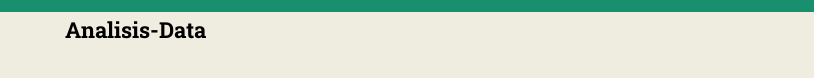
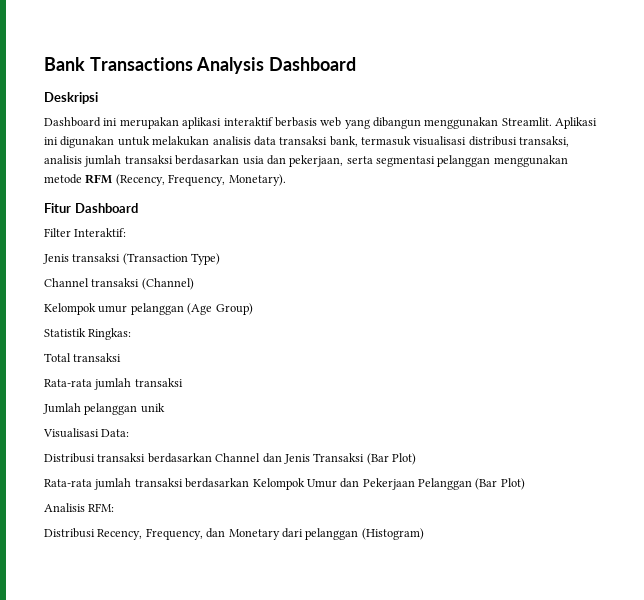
- Analisis-Data
+ Bank Transactions Analysis Dashboard
+ Deskripsi
+ Dashboard ini merupakan aplikasi interaktif berbasis web yang dibangun menggunakan Streamlit. Aplikasi ini digunakan untuk melakukan analisis data transaksi bank, termasuk visualisasi distribusi transaksi, analisis jumlah transaksi berdasarkan usia dan pekerjaan, serta segmentasi pelanggan menggunakan metode RFM (Recency, Frequency, Monetary).
+ Fitur Dashboard
+ Filter Interaktif:
+ Jenis transaksi (Transaction Type)
+ Channel transaksi (Channel)
+ Kelompok umur pelanggan (Age Group)
+ Statistik Ringkas:
+ Total transaksi
+ Rata-rata jumlah transaksi
+ Jumlah pelanggan unik
+ Visualisasi Data:
+ Distribusi transaksi berdasarkan Channel dan Jenis Transaksi (Bar Plot)
+ Rata-rata jumlah transaksi berdasarkan Kelompok Umur dan Pekerjaan Pelanggan (Bar Plot)
+ Analisis RFM:
+ Distribusi Recency, Frequency, dan Monetary dari pelanggan (Histogram)

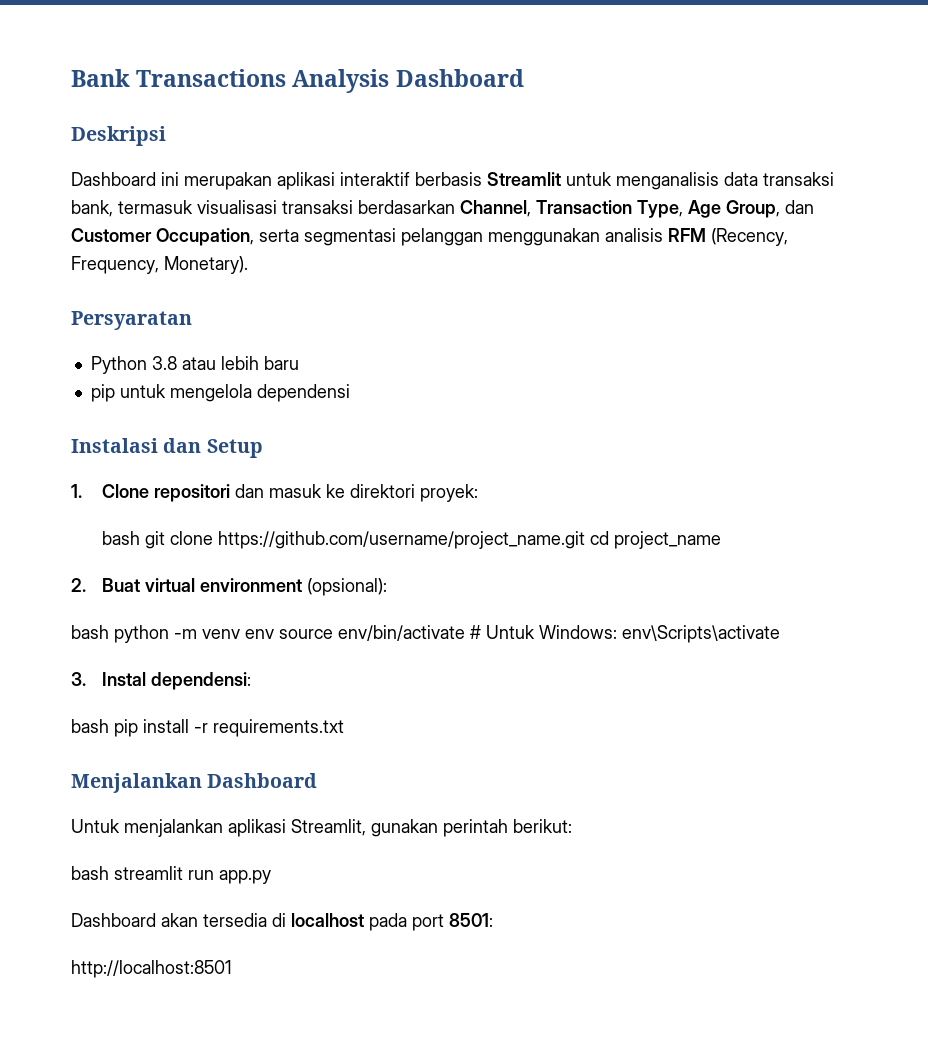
- Dashboard ini merupakan aplikasi interaktif berbasis web yang dibangun menggunakan Streamlit. Aplikasi ini digunakan untuk melakukan analisis data transaksi bank, termasuk visualisasi distribusi transaksi, analisis jumlah transaksi berdasarkan usia dan pekerjaan, serta segmentasi pelanggan menggunakan metode RFM (Recency, Frequency, Monetary).
+ Dashboard ini merupakan aplikasi interaktif berbasis Streamlit untuk menganalisis data transaksi bank, termasuk visualisasi transaksi berdasarkan Channel, Transaction Type, Age Group, dan Customer Occupation, serta segmentasi pelanggan menggunakan analisis RFM (Recency, Frequency, Monetary).
- Fitur Dashboard
- Filter Interaktif:
- Jenis transaksi (Transaction Type)
- Channel transaksi (Channel)
- Kelompok umur pelanggan (Age Group)
- Statistik Ringkas:
- Total transaksi
- Rata-rata jumlah transaksi
- Jumlah pelanggan unik
- Visualisasi Data:
- Distribusi transaksi berdasarkan Channel dan Jenis Transaksi (Bar Plot)
- Rata-rata jumlah transaksi berdasarkan Kelompok Umur dan Pekerjaan Pelanggan (Bar Plot)
- Analisis RFM:
- Distribusi Recency, Frequency, dan Monetary dari pelanggan (Histogram)
+ Persyaratan
+ Python 3.8 atau lebih baru
+ pip untuk mengelola dependensi
+ Instalasi dan Setup
+ 1. Clone repositori dan masuk ke direktori proyek:
+ bash git clone https://github.com/username/project_name.git cd project_name
+ 2. Buat virtual environment (opsional):
+ bash python -m venv env source env/bin/activate # Untuk Windows: env\Scripts\activate
+ 3. Instal dependensi:
+ bash pip install -r requirements.txt
+ Menjalankan Dashboard
+ Untuk menjalankan aplikasi Streamlit, gunakan perintah berikut:
+ bash streamlit run app.py
+ Dashboard akan tersedia di localhost pada port 8501:
+ http://localhost:8501

